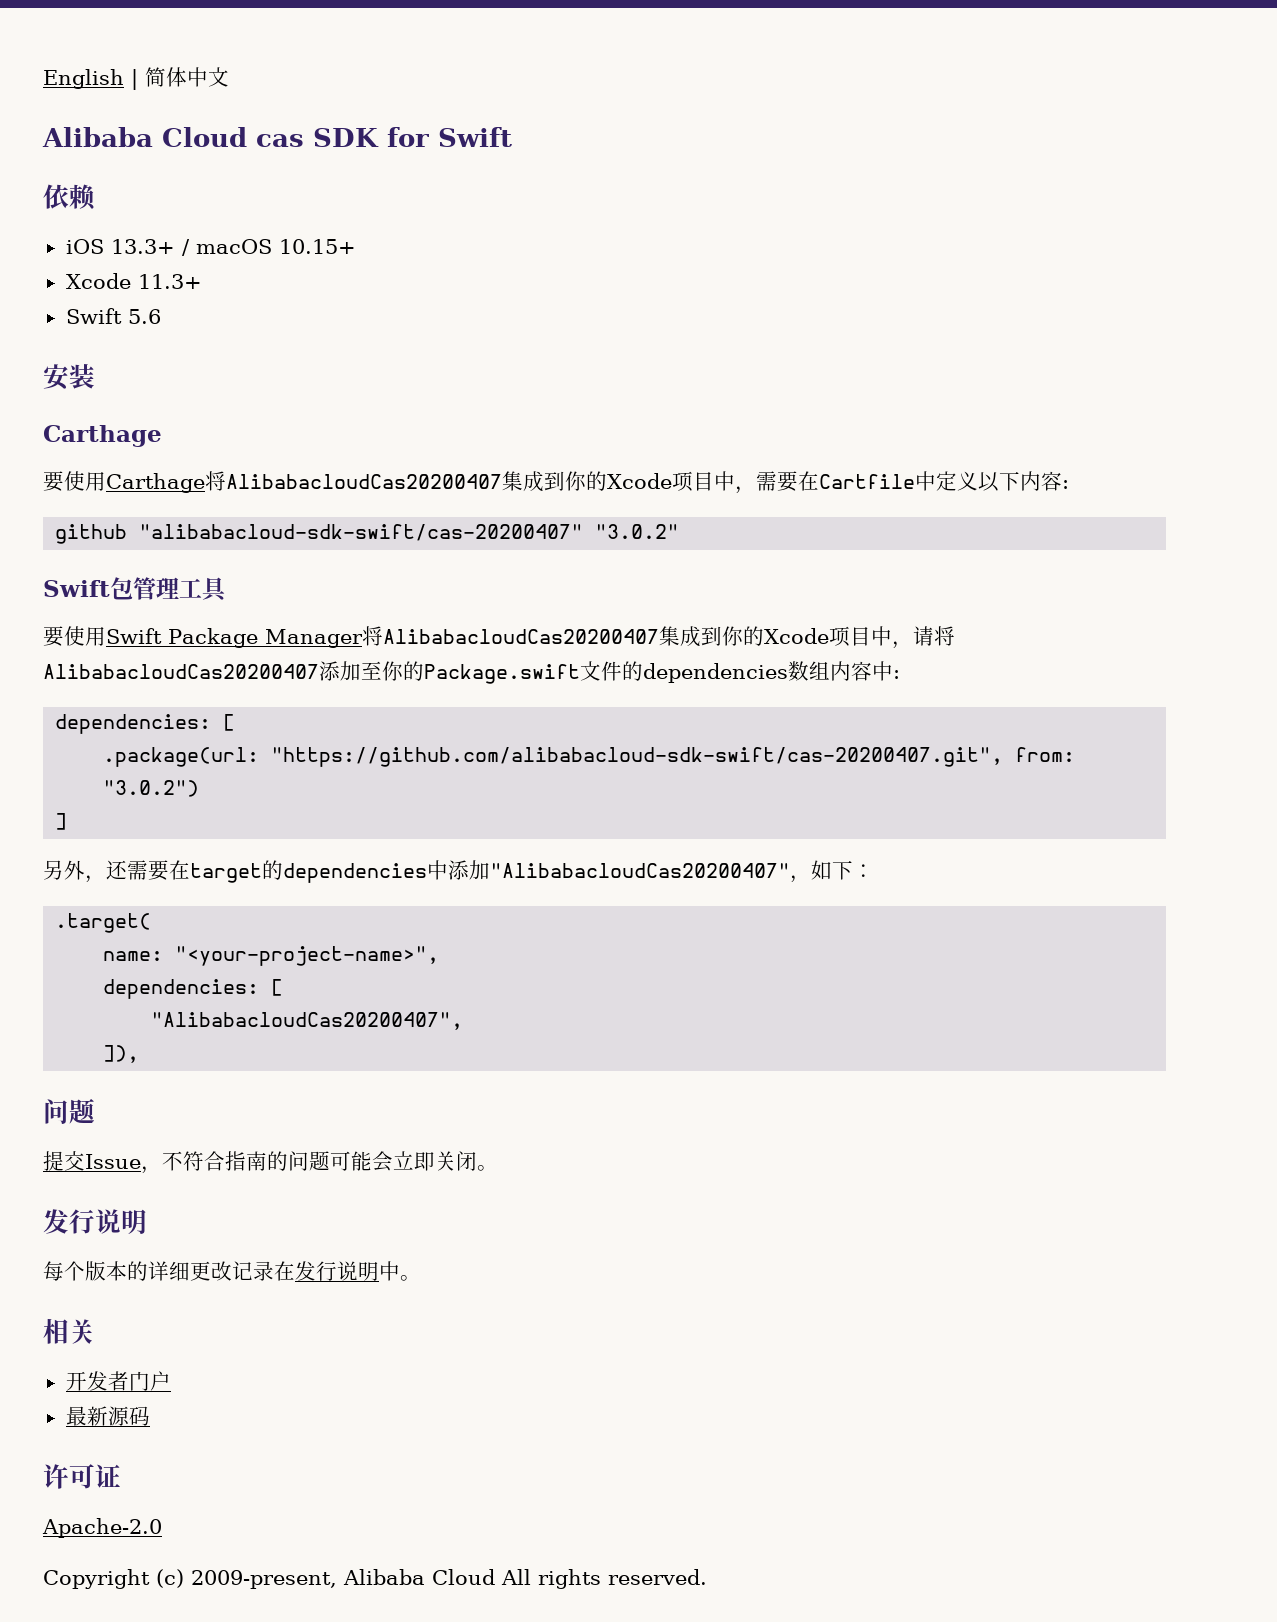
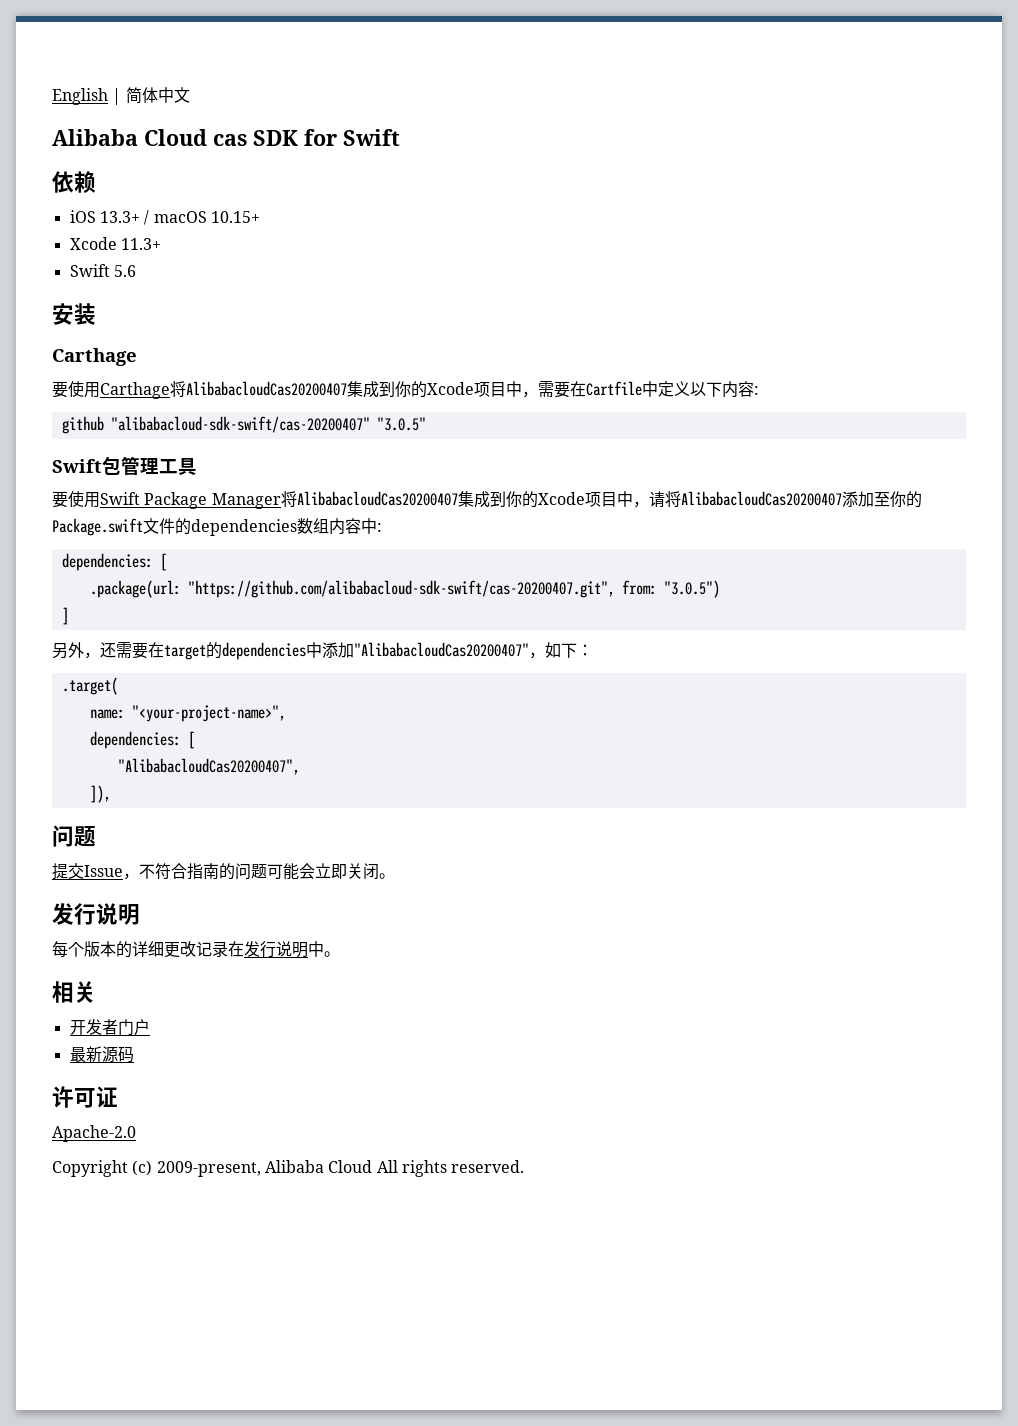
- github "alibabacloud-sdk-swift/cas-20200407" "3.0.2"
+ github "alibabacloud-sdk-swift/cas-20200407" "3.0.5"
- .package(url: "https://github.com/alibabacloud-sdk-swift/cas-20200407.git", from: "3.0.2")
+ .package(url: "https://github.com/alibabacloud-sdk-swift/cas-20200407.git", from: "3.0.5")

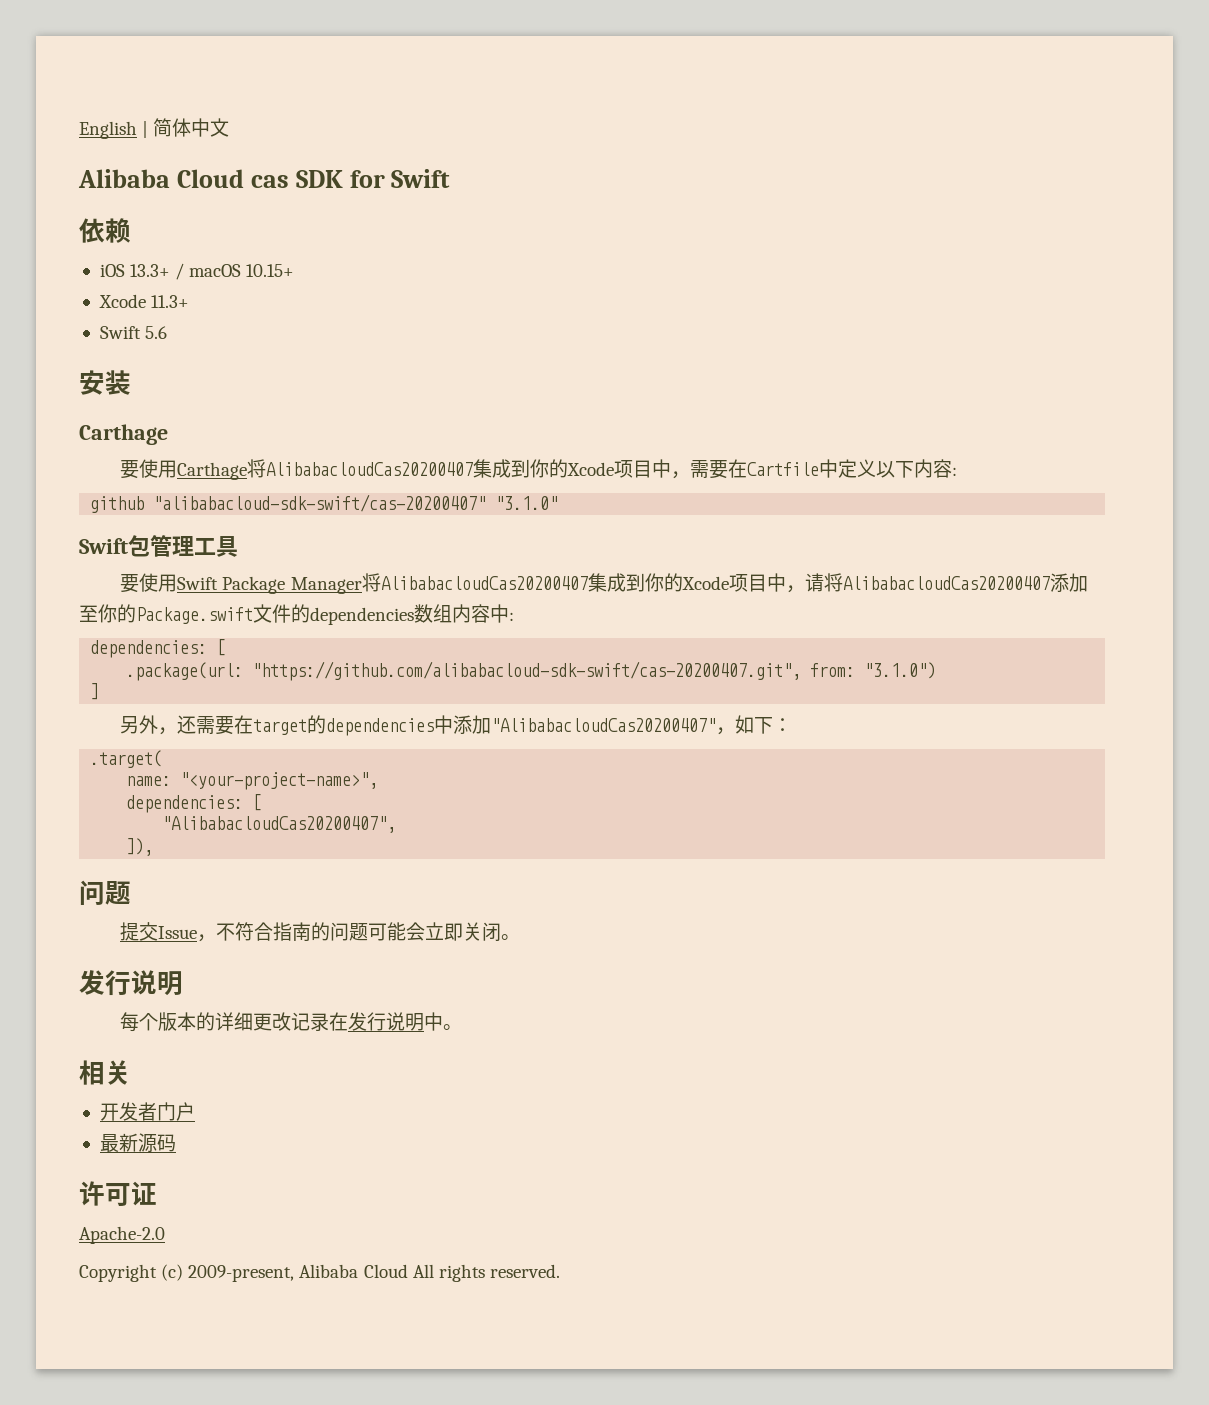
- github "alibabacloud-sdk-swift/cas-20200407" "3.0.5"
+ github "alibabacloud-sdk-swift/cas-20200407" "3.1.0"
- .package(url: "https://github.com/alibabacloud-sdk-swift/cas-20200407.git", from: "3.0.5")
+ .package(url: "https://github.com/alibabacloud-sdk-swift/cas-20200407.git", from: "3.1.0")

